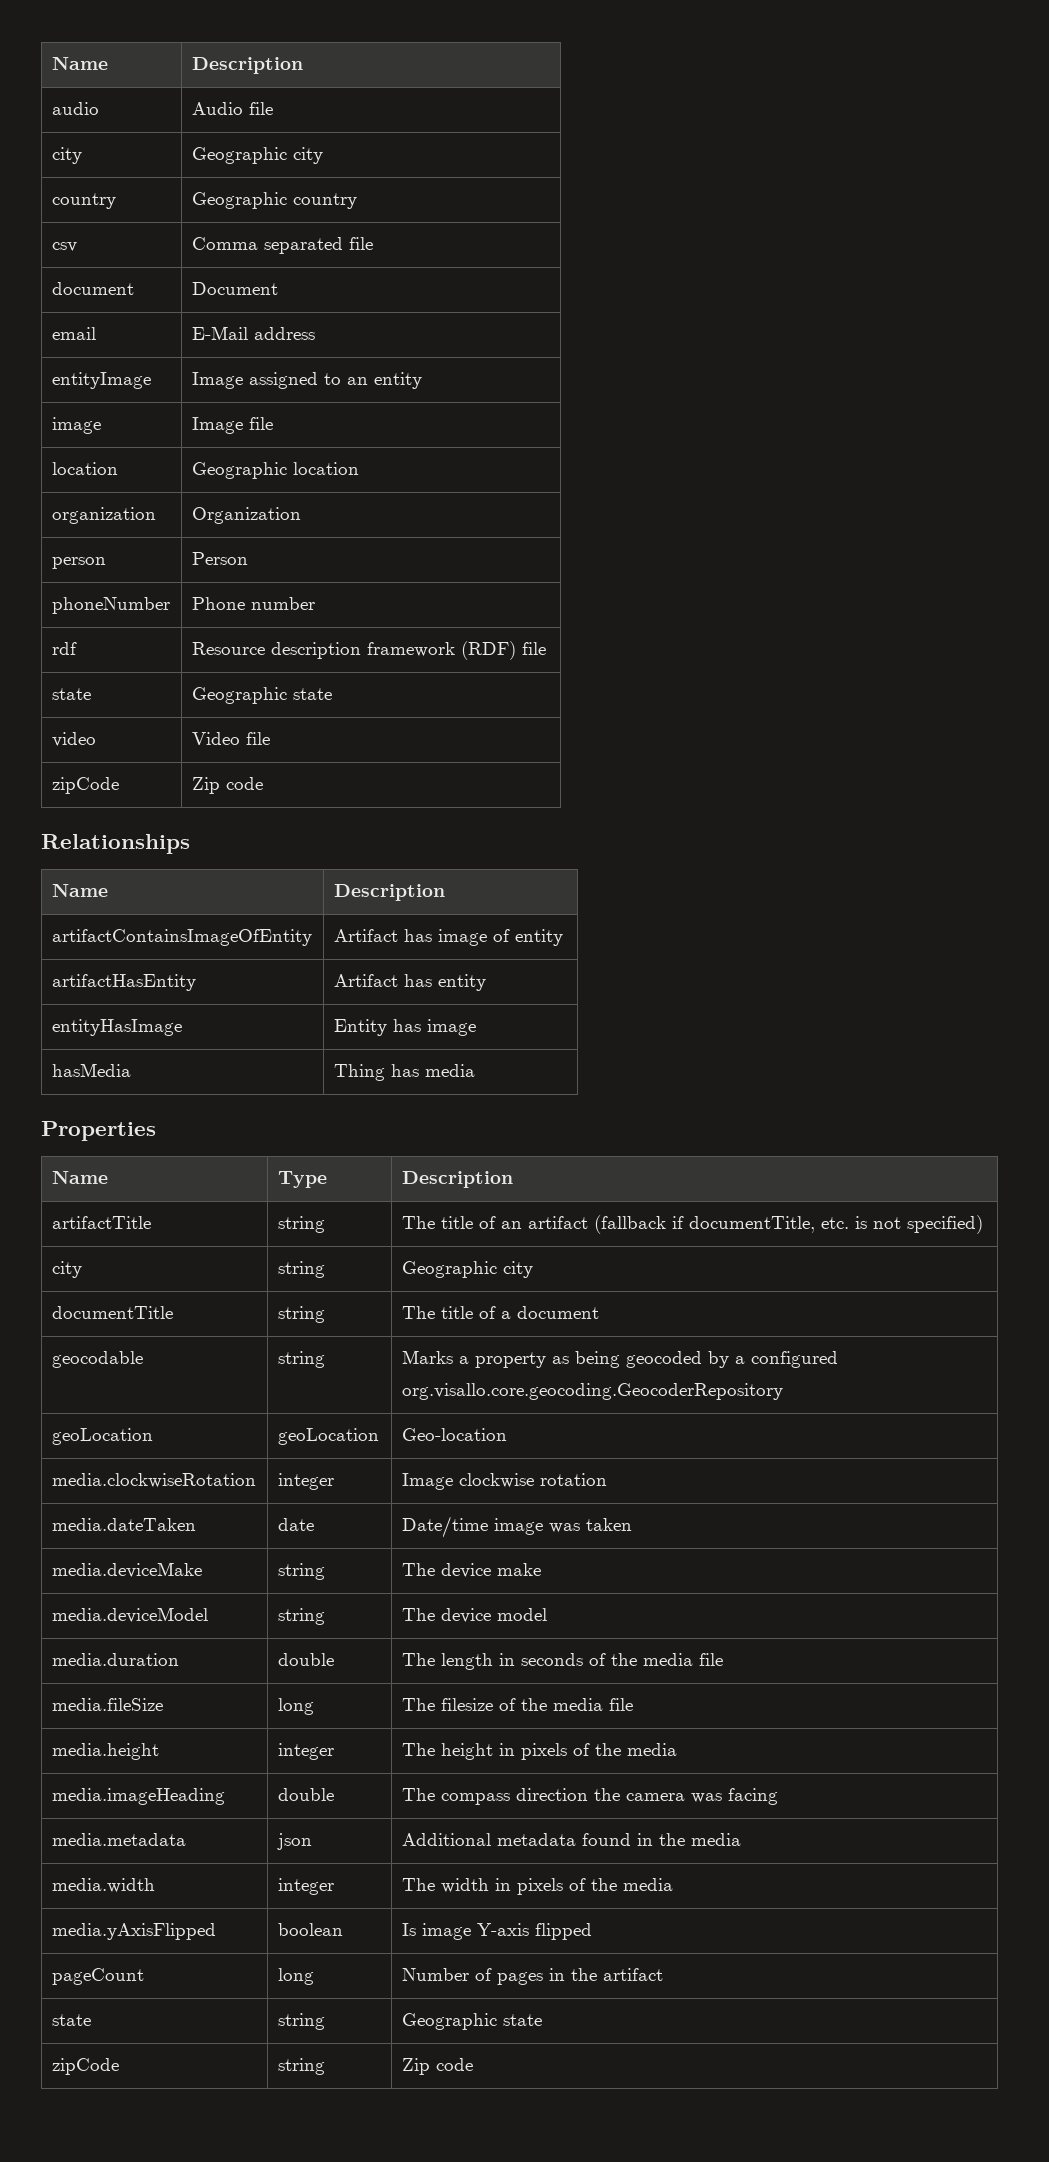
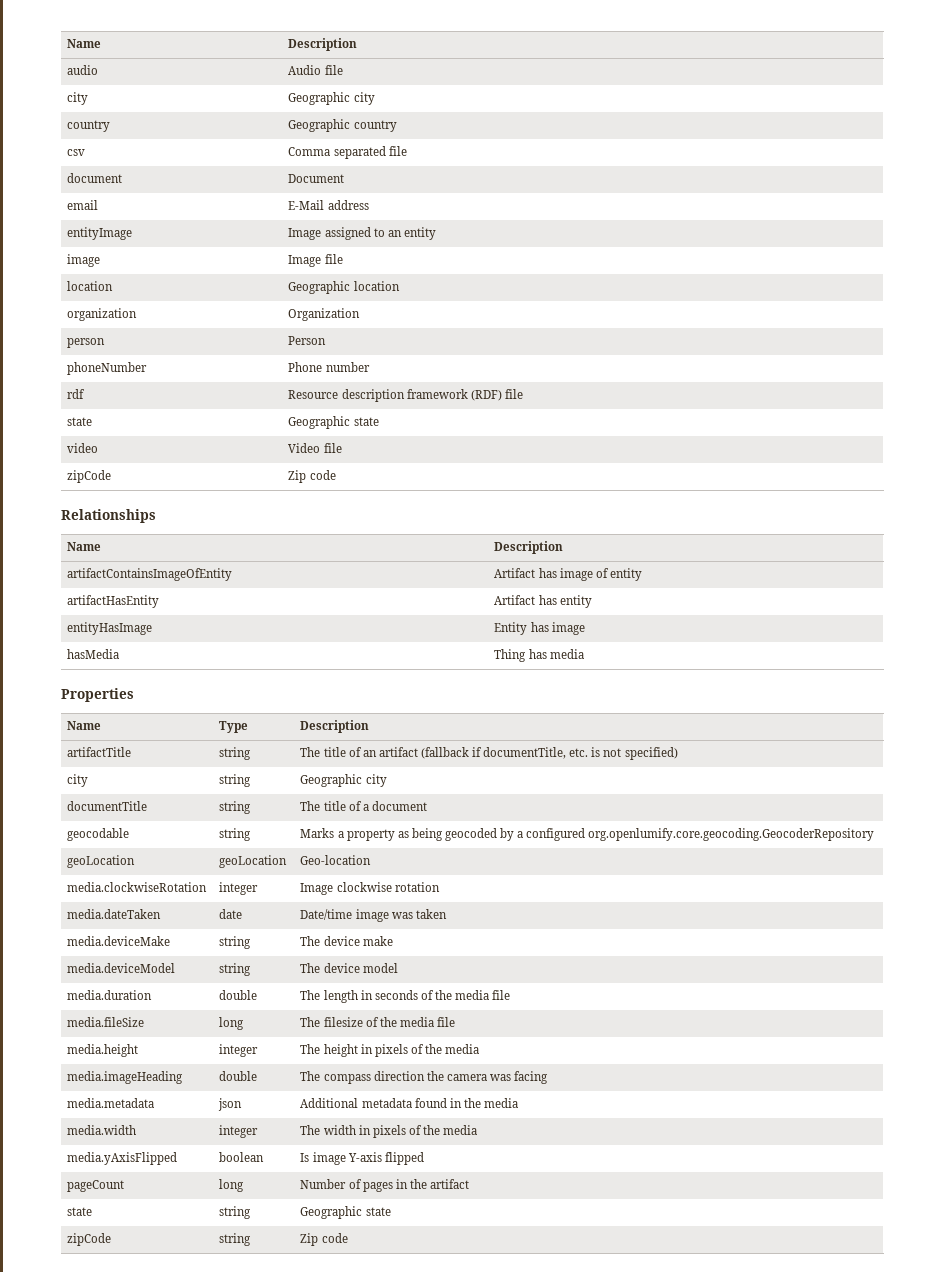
- geocodable | string | Marks a property as being geocoded by a configured org.visallo.core.geocoding.GeocoderRepository
+ geocodable | string | Marks a property as being geocoded by a configured org.openlumify.core.geocoding.GeocoderRepository

